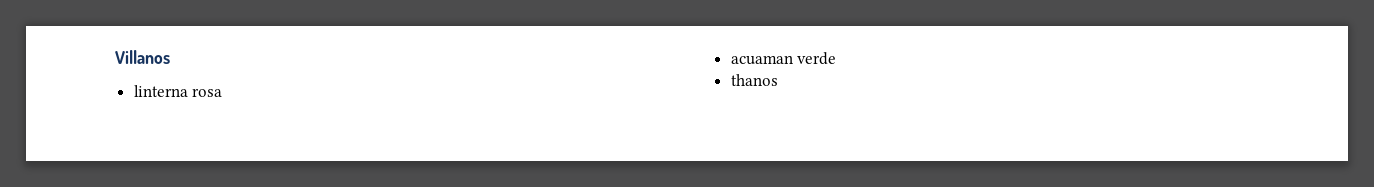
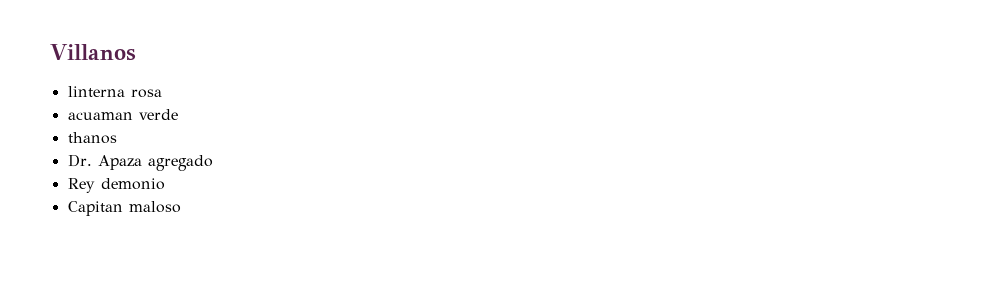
+ Dr. Apaza agregado
+ Rey demonio
+ Capitan maloso

